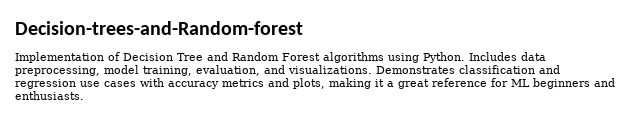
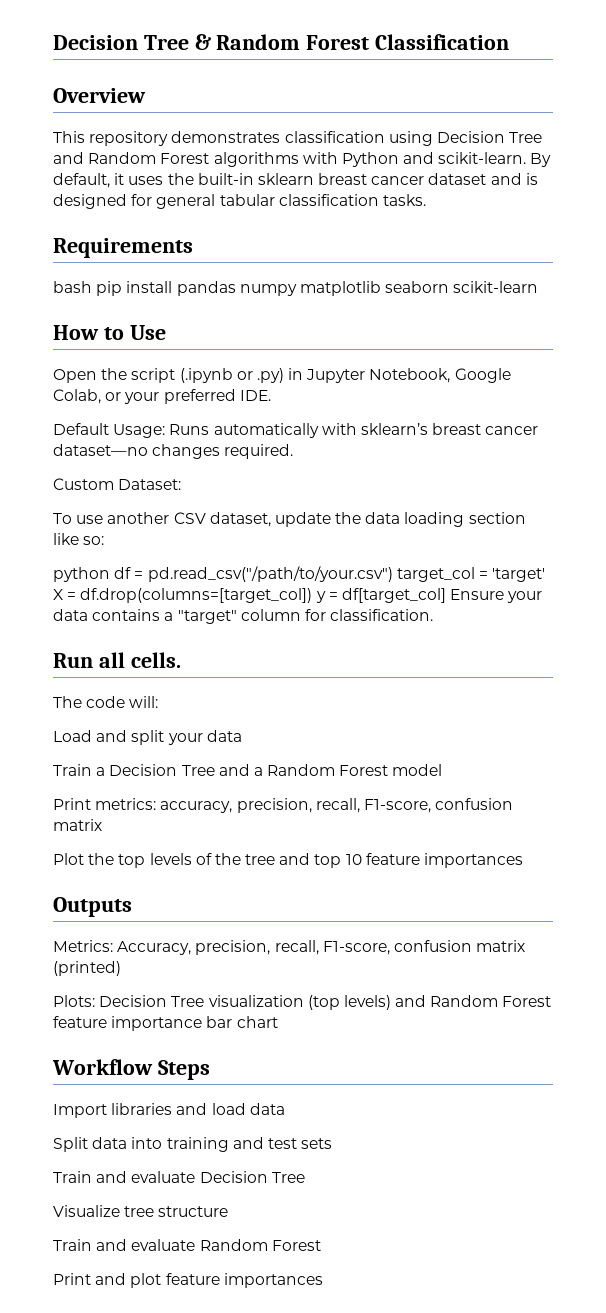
- Decision-trees-and-Random-forest
- Implementation of Decision Tree and Random Forest algorithms using Python. Includes data preprocessing, model training, evaluation, and visualizations. Demonstrates classification and regression use cases with accuracy metrics and plots, making it a great reference for ML beginners and enthusiasts.
+ Decision Tree & Random Forest Classification
+ Overview
+ This repository demonstrates classification using Decision Tree and Random Forest algorithms with Python and scikit-learn. By default, it uses the built-in sklearn breast cancer dataset and is designed for general tabular classification tasks.
+ Requirements
+ bash pip install pandas numpy matplotlib seaborn scikit-learn
+ How to Use
+ Open the script (.ipynb or .py) in Jupyter Notebook, Google Colab, or your preferred IDE.
+ Default Usage: Runs automatically with sklearn’s breast cancer dataset—no changes required.
+ Custom Dataset:
+ To use another CSV dataset, update the data loading section like so:
+ python df = pd.read_csv("/path/to/your.csv") target_col = 'target' X = df.drop(columns=[target_col]) y = df[target_col] Ensure your data contains a "target" column for classification.
+ Run all cells.
+ The code will:
+ Load and split your data
+ Train a Decision Tree and a Random Forest model
+ Print metrics: accuracy, precision, recall, F1-score, confusion matrix
+ Plot the top levels of the tree and top 10 feature importances
+ Outputs
+ Metrics: Accuracy, precision, recall, F1-score, confusion matrix (printed)
+ Plots: Decision Tree visualization (top levels) and Random Forest feature importance bar chart
+ Workflow Steps
+ Import libraries and load data
+ Split data into training and test sets
+ Train and evaluate Decision Tree
+ Visualize tree structure
+ Train and evaluate Random Forest
+ Print and plot feature importances

